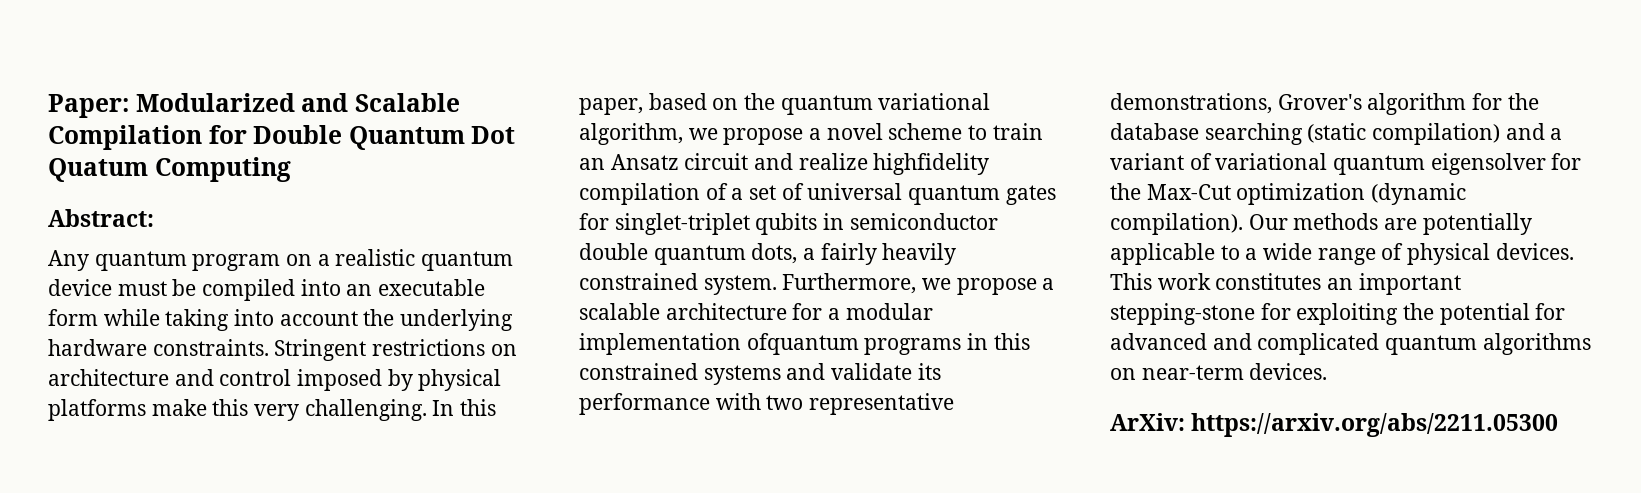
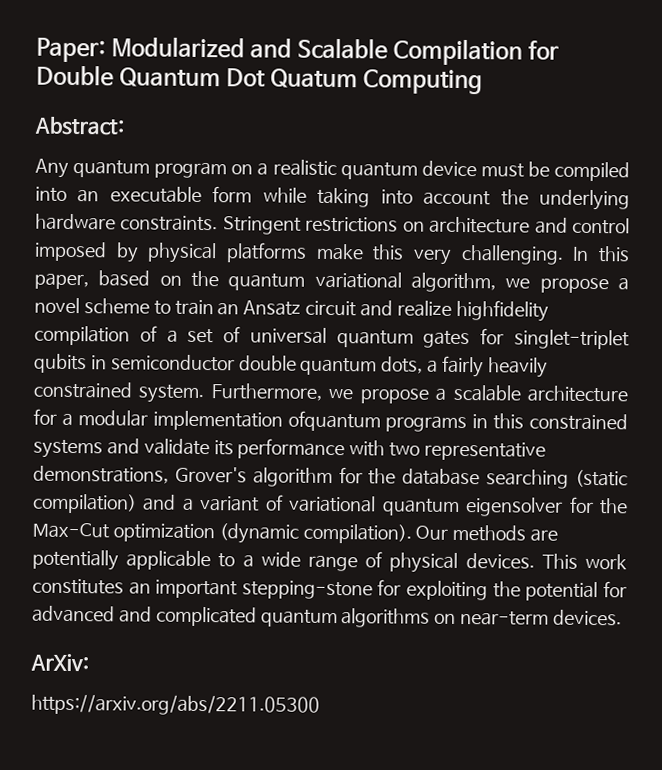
- ArXiv: https://arxiv.org/abs/2211.05300
+ ArXiv:
+ https://arxiv.org/abs/2211.05300

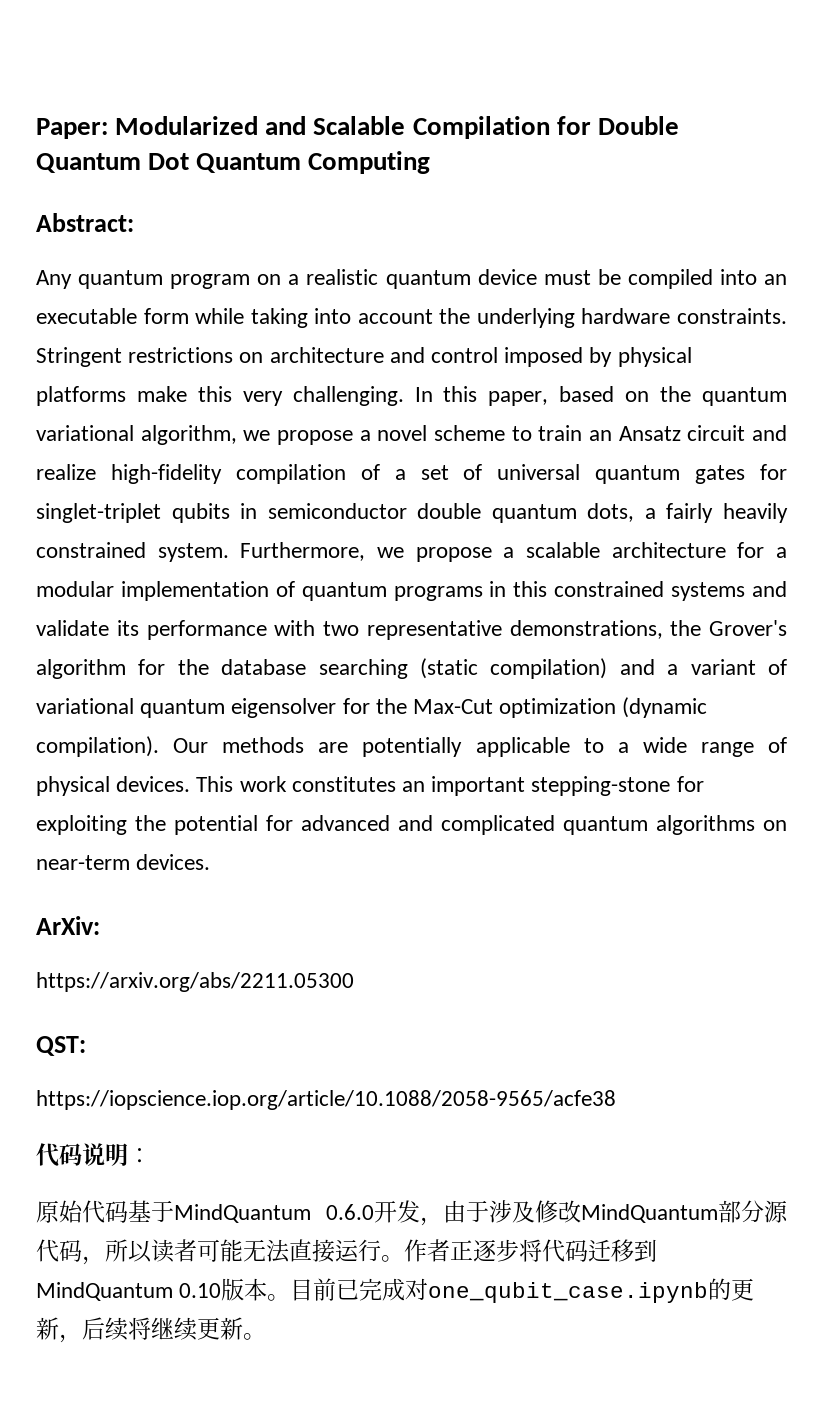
- Paper: Modularized and Scalable Compilation for Double Quantum Dot Quatum Computing
+ Paper: Modularized and Scalable Compilation for Double Quantum Dot Quantum Computing
- In this paper, based on the quantum variational algorithm, we propose a novel scheme to train an Ansatz circuit and realize highfidelity compilation of a set of universal quantum gates for singlet-triplet qubits in semiconductor double quantum dots, a fairly heavily constrained system.
+ In this paper, based on the quantum variational algorithm, we propose a novel scheme to train an Ansatz circuit and realize high-fidelity compilation of a set of universal quantum gates for singlet-triplet qubits in semiconductor double quantum dots, a fairly heavily constrained system.
- Furthermore, we propose a scalable architecture for a modular implementation ofquantum programs in this constrained systems and validate its performance with two representative demonstrations, Grover's algorithm for the database searching (static compilation) and a variant of variational quantum eigensolver for the Max-Cut optimization (dynamic compilation).
+ Furthermore, we propose a scalable architecture for a modular implementation of quantum programs in this constrained systems and validate its performance with two representative demonstrations, the Grover's algorithm for the database searching (static compilation) and a variant of variational quantum eigensolver for the Max-Cut optimization (dynamic compilation).
+ QST:
+ https://iopscience.iop.org/article/10.1088/2058-9565/acfe38
+ 代码说明：
+ 原始代码基于MindQuantum 0.6.0开发，由于涉及修改MindQuantum部分源代码，所以读者可能无法直接运行。作者正逐步将代码迁移到MindQuantum 0.10版本。目前已完成对one_qubit_case.ipynb的更新，后续将继续更新。

